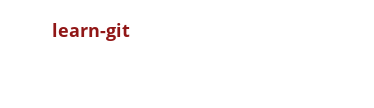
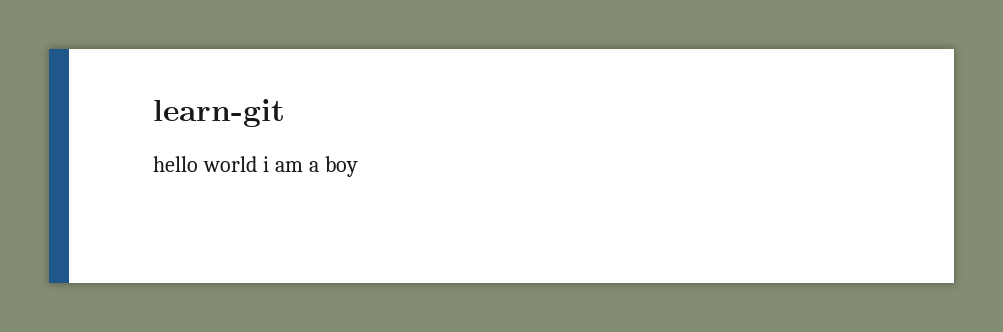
+ hello world i am a boy

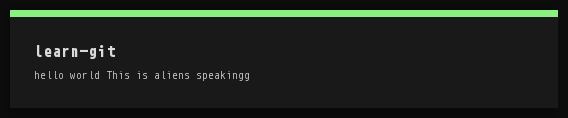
- hello world i am a boy
+ hello world This is aliens speakingg

